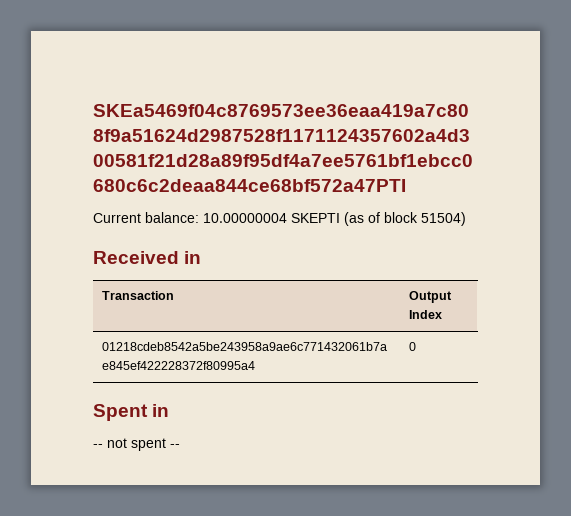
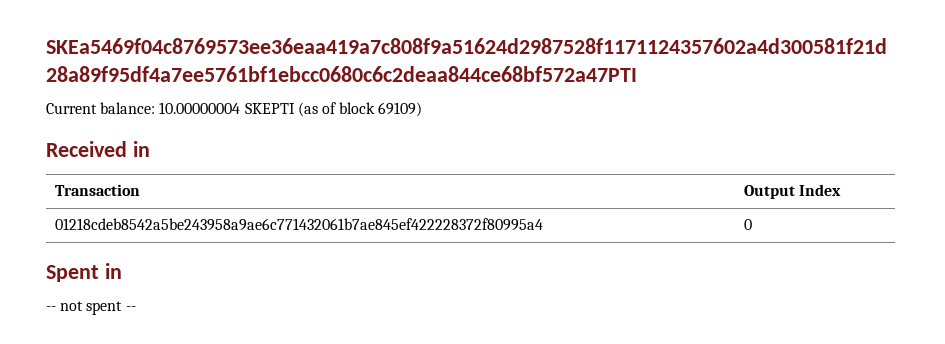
- Current balance: 10.00000004 SKEPTI (as of block 51504)
+ Current balance: 10.00000004 SKEPTI (as of block 69109)

